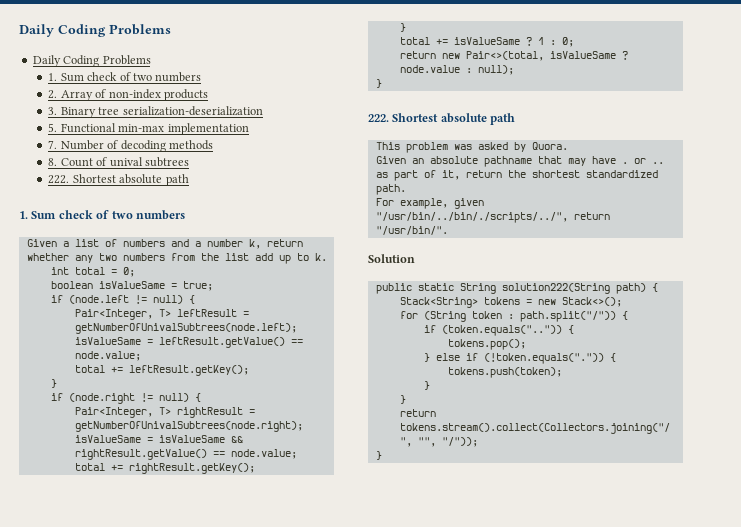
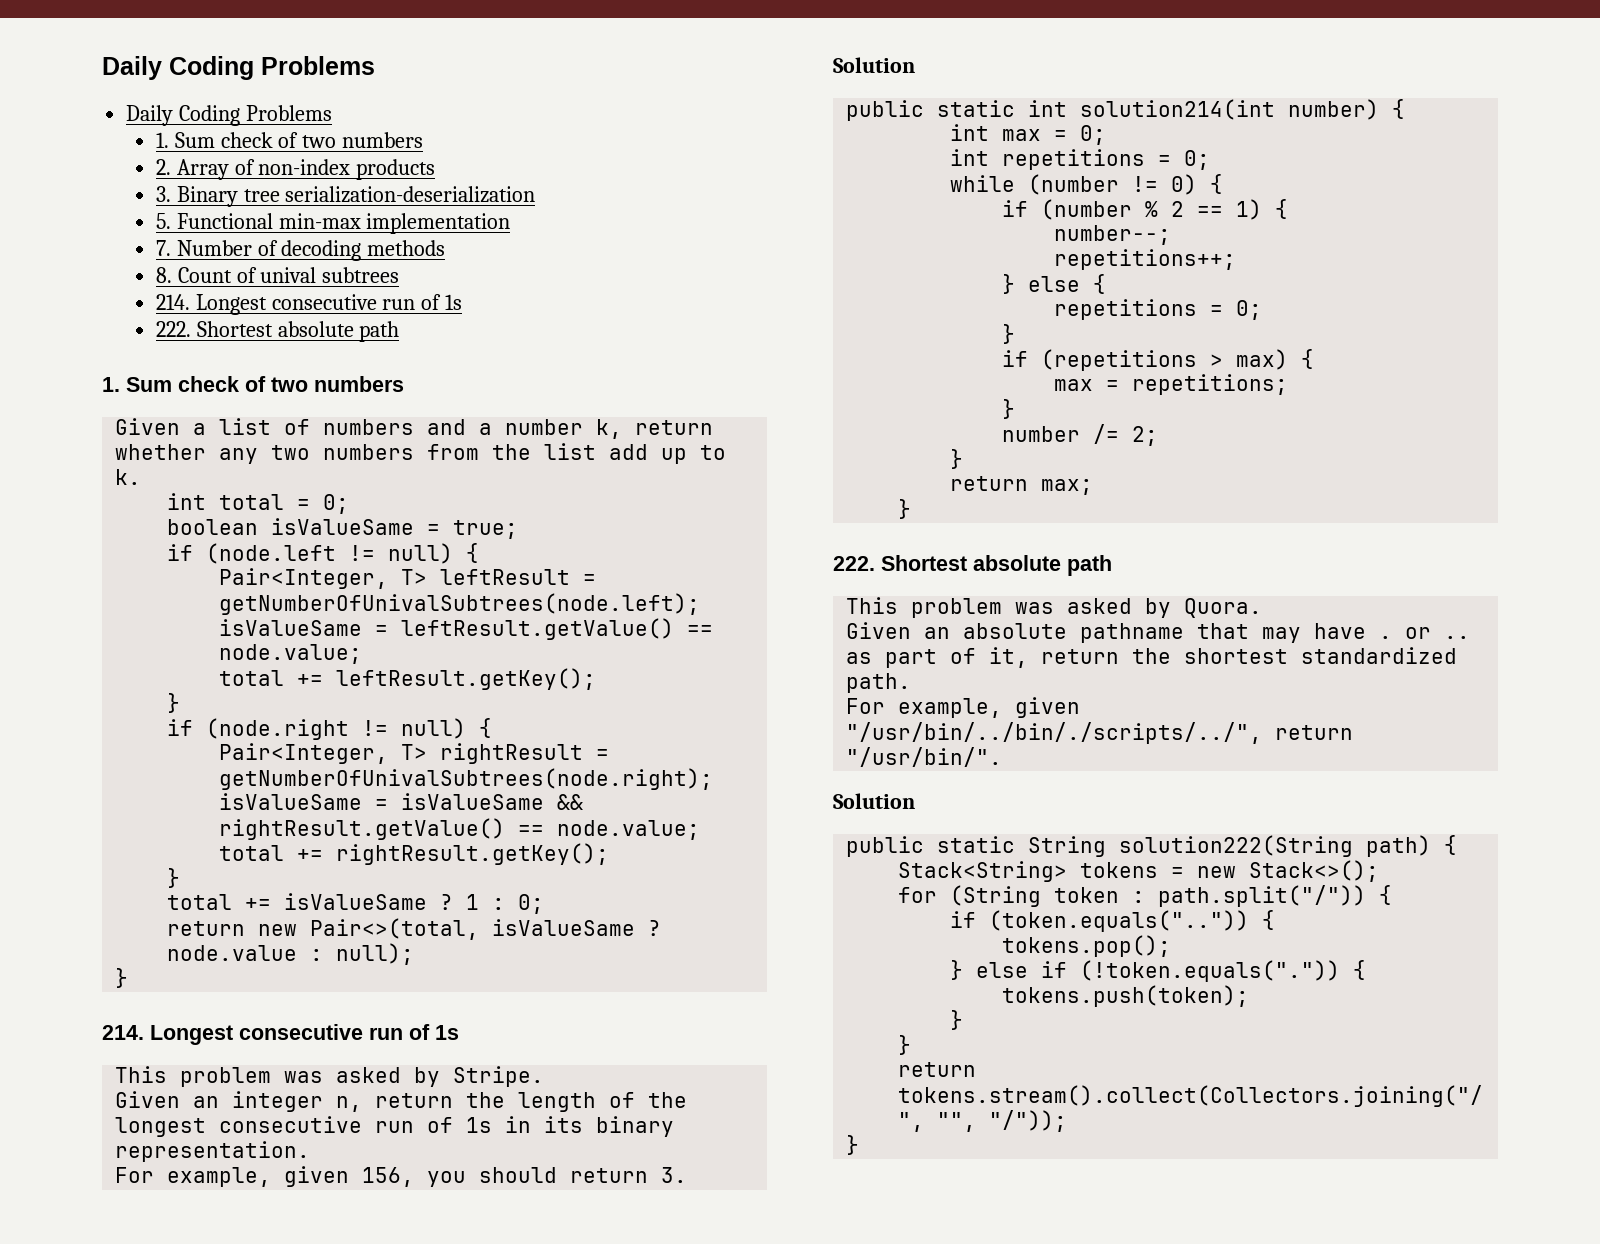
  8. Count of unival subtrees
+ 214. Longest consecutive run of 1s
  return new Pair<>(total, isValueSame ? node.value : null);
+ }
+ 214. Longest consecutive run of 1s
+ This problem was asked by Stripe.
+ Given an integer n, return the length of the longest consecutive run of 1s in its binary representation.
+ For example, given 156, you should return 3.
+ Solution
+ public static int solution214(int number) {
+ int max = 0;
+ int repetitions = 0;
+ while (number != 0) {
+ if (number % 2 == 1) {
+ number--;
+ repetitions++;
+ } else {
+ repetitions = 0;
+ }
+ if (repetitions > max) {
+ max = repetitions;
+ }
+ number /= 2;
+ }
+ return max;

